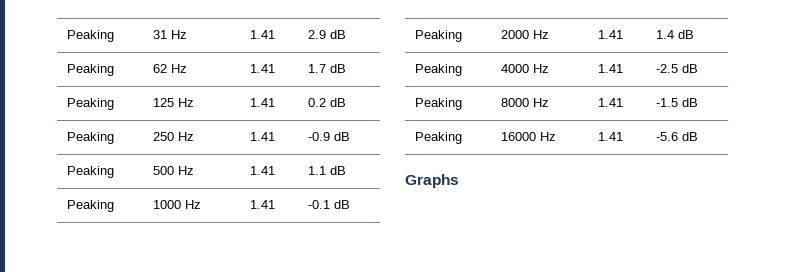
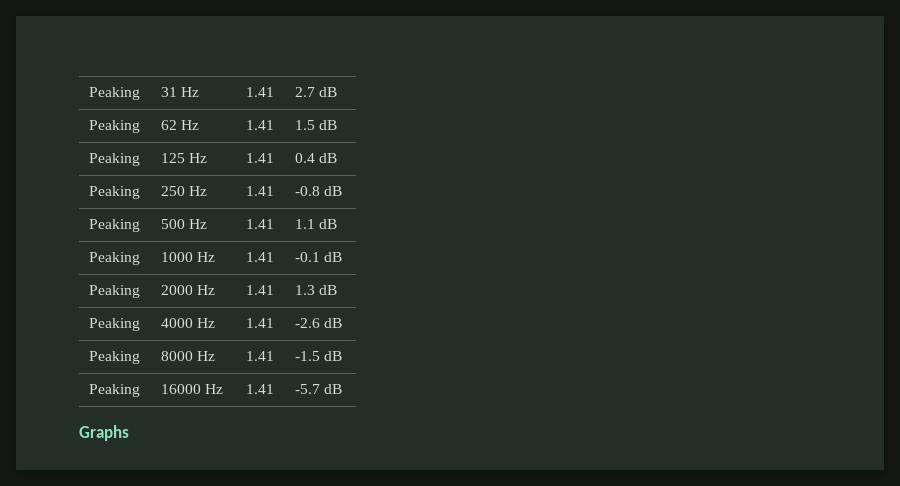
- Peaking | 31 Hz | 1.41 | 2.9 dB
+ Peaking | 31 Hz | 1.41 | 2.7 dB
- Peaking | 62 Hz | 1.41 | 1.7 dB
+ Peaking | 62 Hz | 1.41 | 1.5 dB
- Peaking | 125 Hz | 1.41 | 0.2 dB
+ Peaking | 125 Hz | 1.41 | 0.4 dB
- Peaking | 250 Hz | 1.41 | -0.9 dB
+ Peaking | 250 Hz | 1.41 | -0.8 dB
- Peaking | 2000 Hz | 1.41 | 1.4 dB
+ Peaking | 2000 Hz | 1.41 | 1.3 dB
- Peaking | 4000 Hz | 1.41 | -2.5 dB
+ Peaking | 4000 Hz | 1.41 | -2.6 dB
- Peaking | 16000 Hz | 1.41 | -5.6 dB
+ Peaking | 16000 Hz | 1.41 | -5.7 dB

